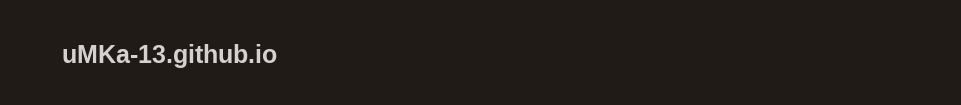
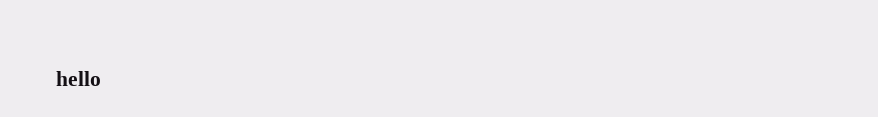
- uMKa-13.github.io
+ hello

